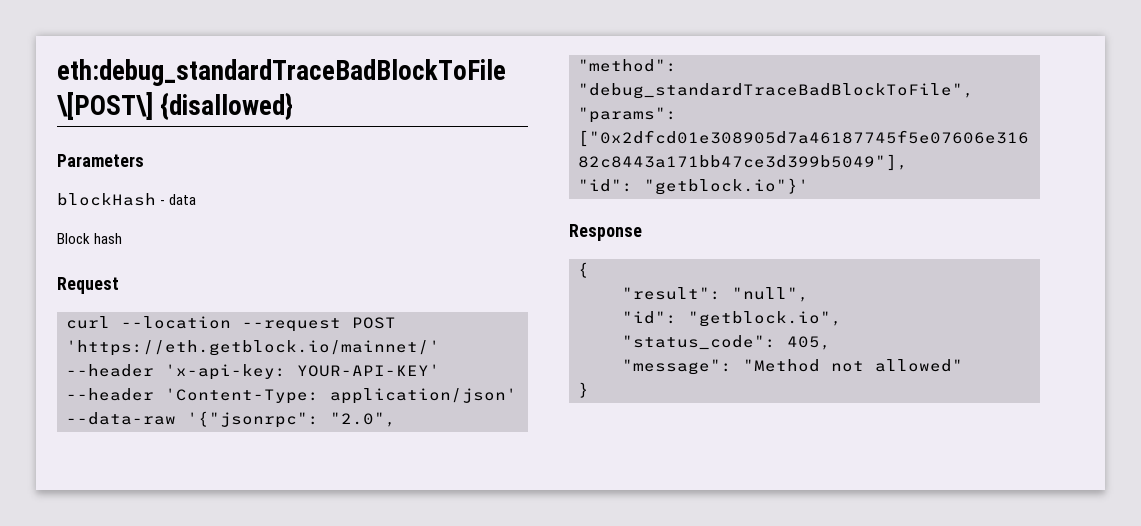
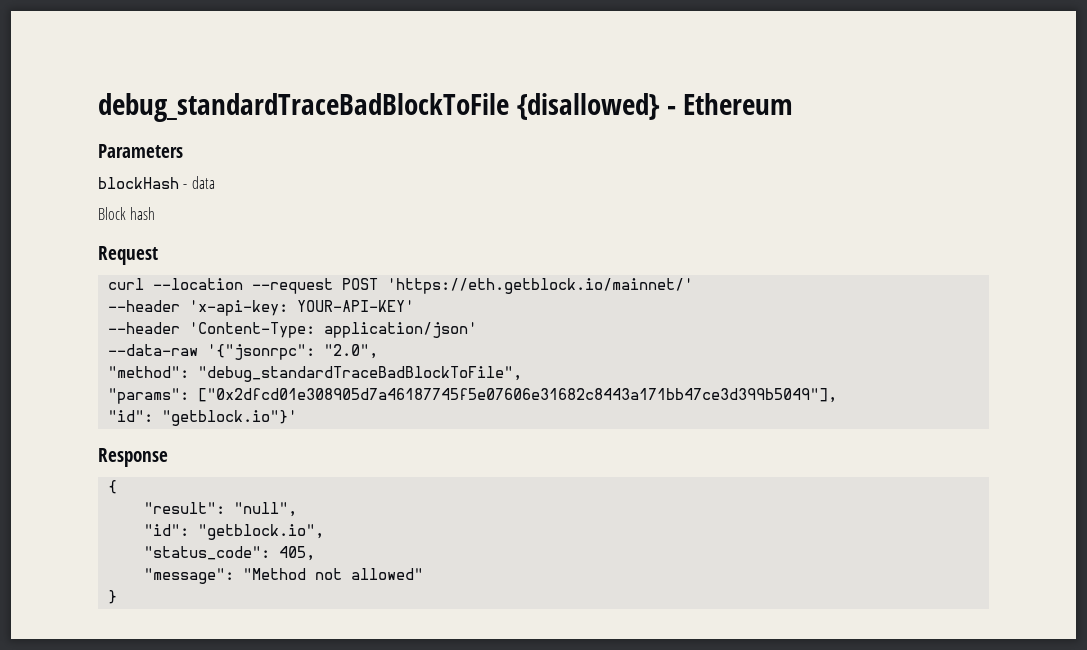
- eth:debug_standardTraceBadBlockToFile \[POST\] {disallowed}
+ debug_standardTraceBadBlockToFile {disallowed} - Ethereum

